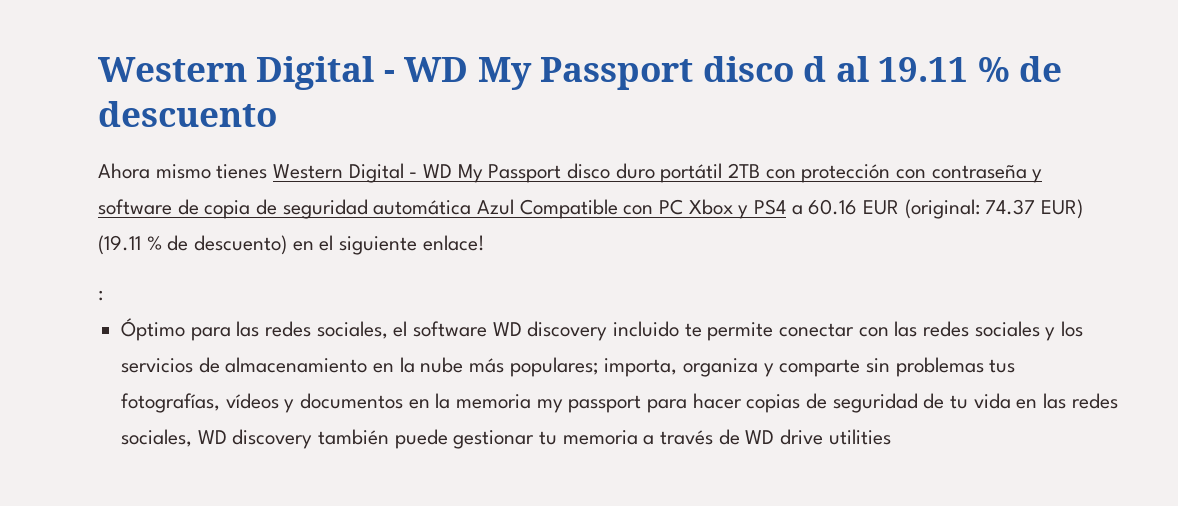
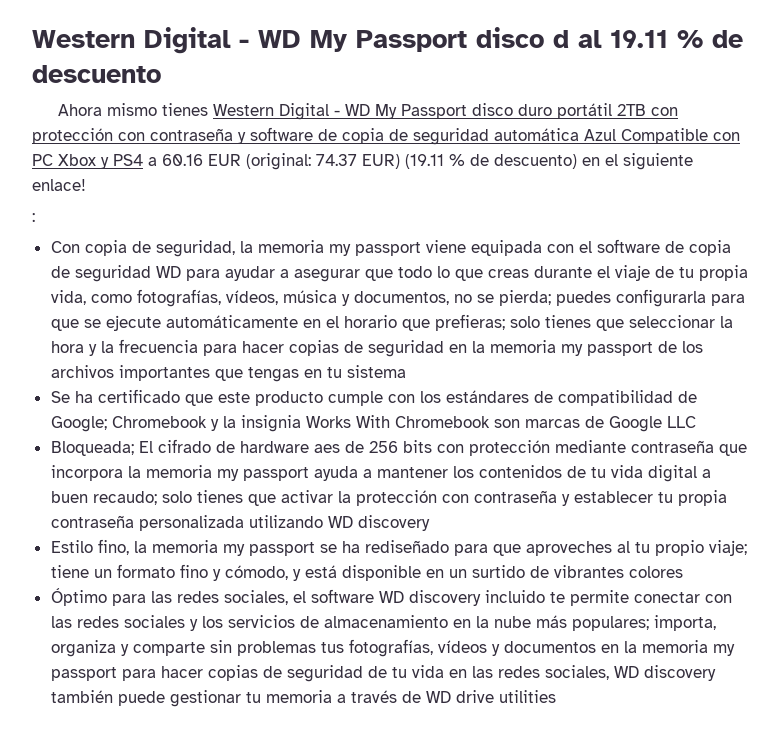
+ Con copia de seguridad, la memoria my passport viene equipada con el software de copia de seguridad WD para ayudar a asegurar que todo lo que creas durante el viaje de tu propia vida, como fotografías, vídeos, música y documentos, no se pierda; puedes configurarla para que se ejecute automáticamente en el horario que prefieras; solo tienes que seleccionar la hora y la frecuencia para hacer copias de seguridad en la memoria my passport de los archivos importantes que tengas en tu sistema
+ Se ha certificado que este producto cumple con los estándares de compatibilidad de Google; Chromebook y la insignia Works With Chromebook son marcas de Google LLC
+ Bloqueada; El cifrado de hardware aes de 256 bits con protección mediante contraseña que incorpora la memoria my passport ayuda a mantener los contenidos de tu vida digital a buen recaudo; solo tienes que activar la protección con contraseña y establecer tu propia contraseña personalizada utilizando WD discovery
+ Estilo fino, la memoria my passport se ha rediseñado para que aproveches al tu propio viaje; tiene un formato fino y cómodo, y está disponible en un surtido de vibrantes colores

